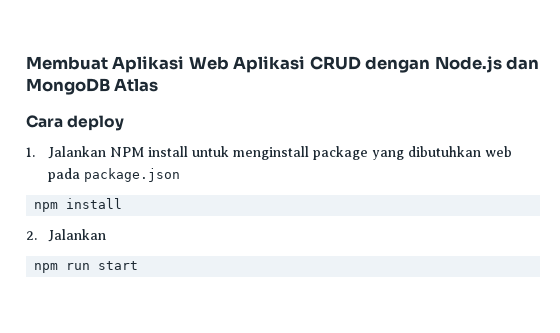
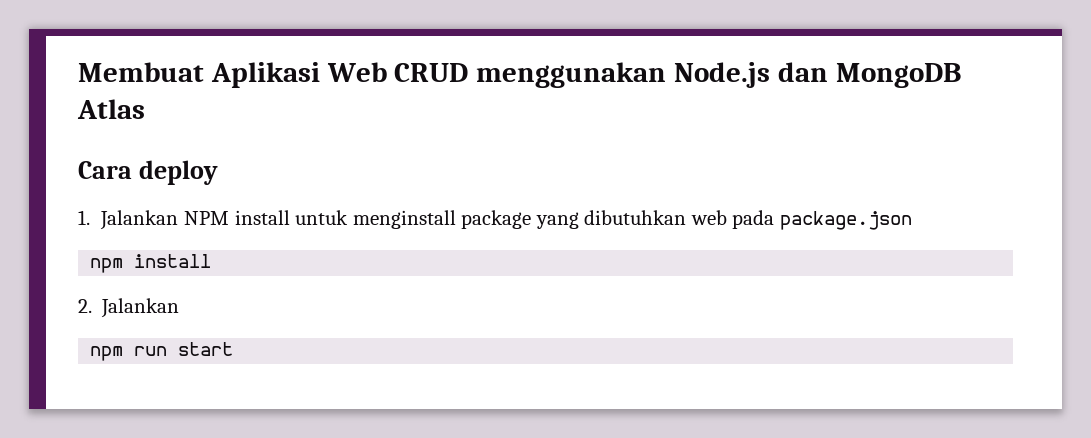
- Membuat Aplikasi Web Aplikasi CRUD dengan Node.js dan MongoDB Atlas
+ Membuat Aplikasi Web CRUD menggunakan Node.js dan MongoDB Atlas

